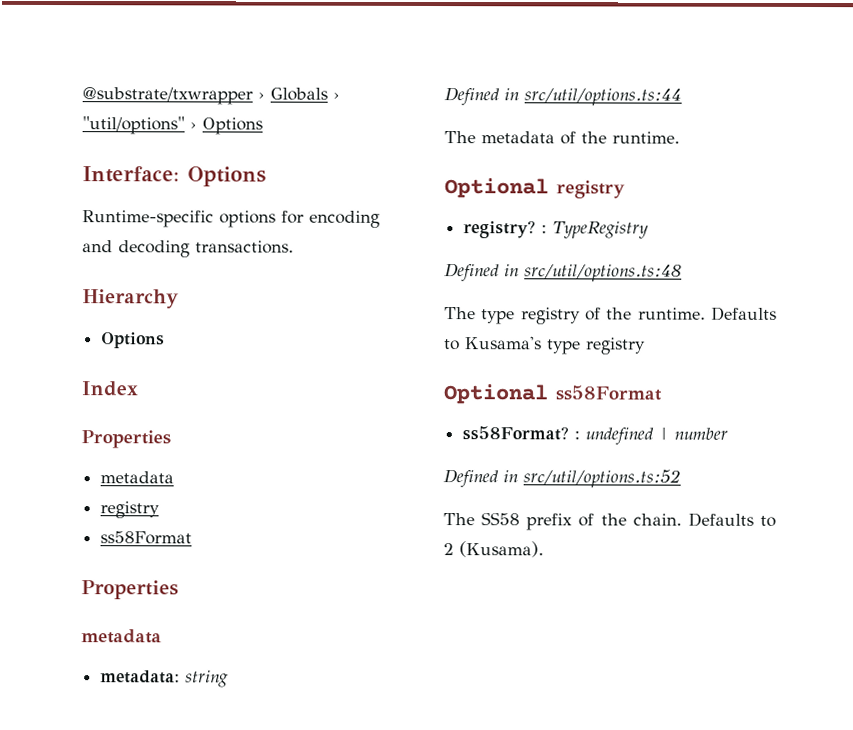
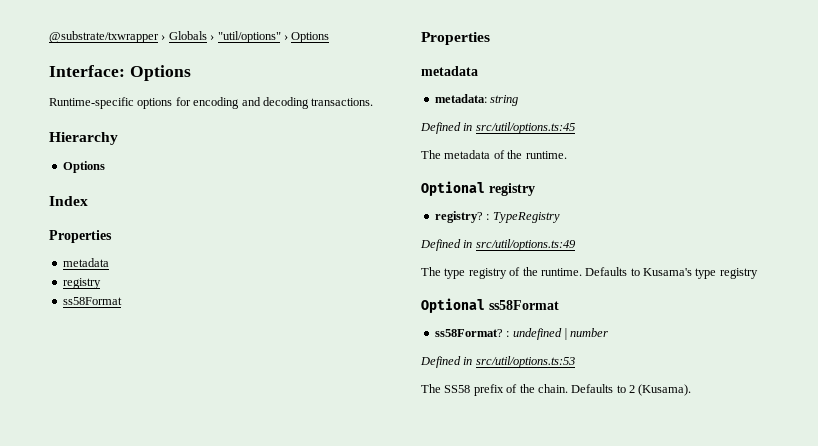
- Defined in src/util/options.ts:44
+ Defined in src/util/options.ts:45
- Defined in src/util/options.ts:48
+ Defined in src/util/options.ts:49
- Defined in src/util/options.ts:52
+ Defined in src/util/options.ts:53

